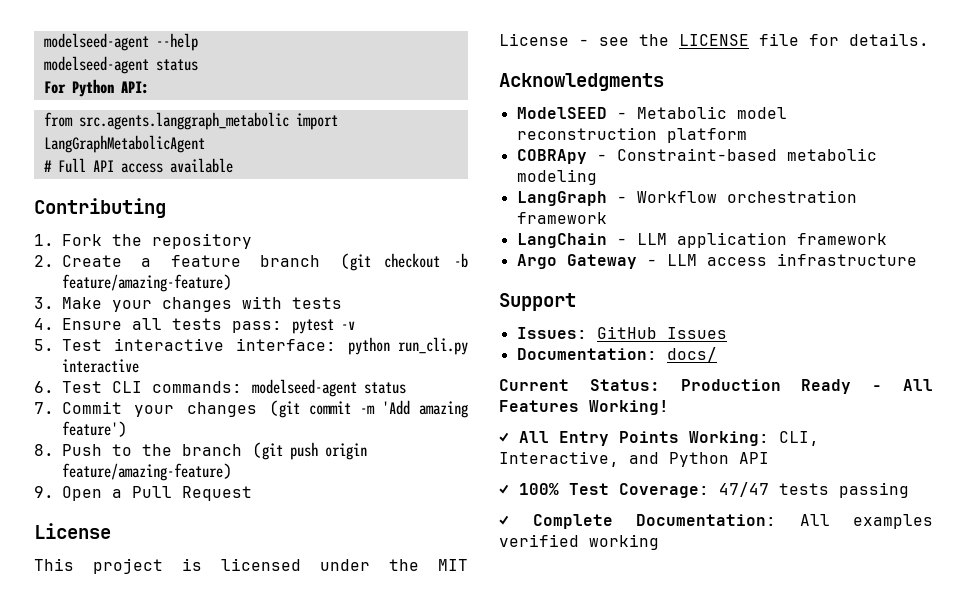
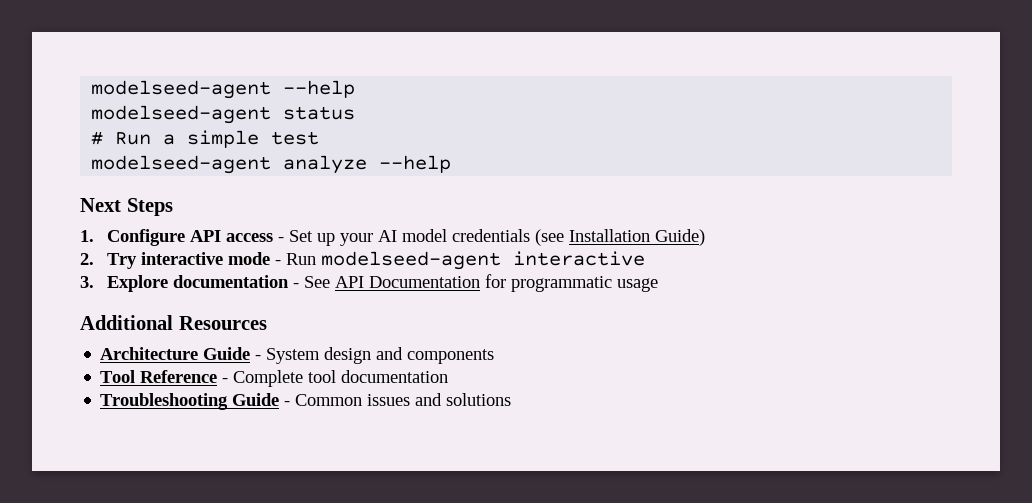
- For Python API:
- from src.agents.langgraph_metabolic import LangGraphMetabolicAgent
- # Full API access available
- Contributing
- 1. Fork the repository
- 2. Create a feature branch (git checkout -b feature/amazing-feature)
- 3. Make your changes with tests
- 4. Ensure all tests pass: pytest -v
- 5. Test interactive interface: python run_cli.py interactive
- 6. Test CLI commands: modelseed-agent status
- 7. Commit your changes (git commit -m 'Add amazing feature')
- 8. Push to the branch (git push origin feature/amazing-feature)
- 9. Open a Pull Request
- License
- This project is licensed under the MIT License - see the LICENSE file for details.
- Acknowledgments
- ModelSEED - Metabolic model reconstruction platform
- COBRApy - Constraint-based metabolic modeling
- LangGraph - Workflow orchestration framework
- LangChain - LLM application framework
- Argo Gateway - LLM access infrastructure
- Support
- Issues: GitHub Issues
- Documentation: docs/
- Current Status: Production Ready - All Features Working!
- ✓ All Entry Points Working: CLI, Interactive, and Python API
- ✓ 100% Test Coverage: 47/47 tests passing
- ✓ Complete Documentation: All examples verified working
+ # Run a simple test
+ modelseed-agent analyze --help
+ Next Steps
+ 1. Configure API access - Set up your AI model credentials (see Installation Guide)
+ 2. Try interactive mode - Run modelseed-agent interactive
+ 3. Explore documentation - See API Documentation for programmatic usage
+ Additional Resources
+ Architecture Guide - System design and components
+ Tool Reference - Complete tool documentation
+ Troubleshooting Guide - Common issues and solutions

